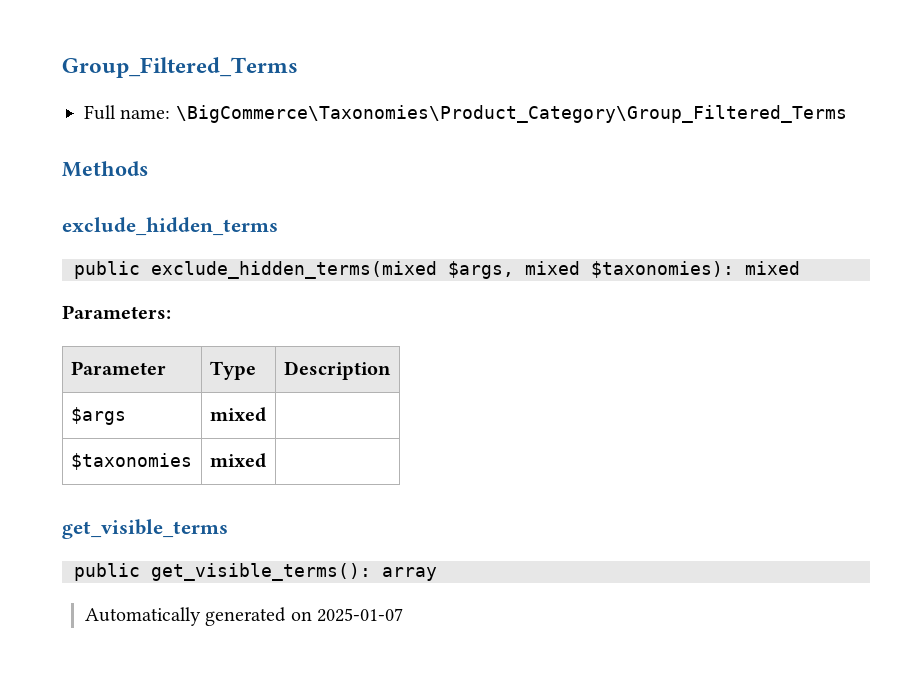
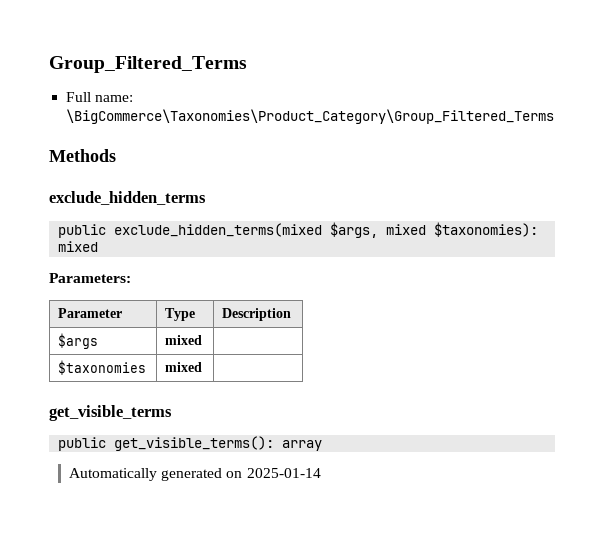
- Automatically generated on 2025-01-07
+ Automatically generated on 2025-01-14

